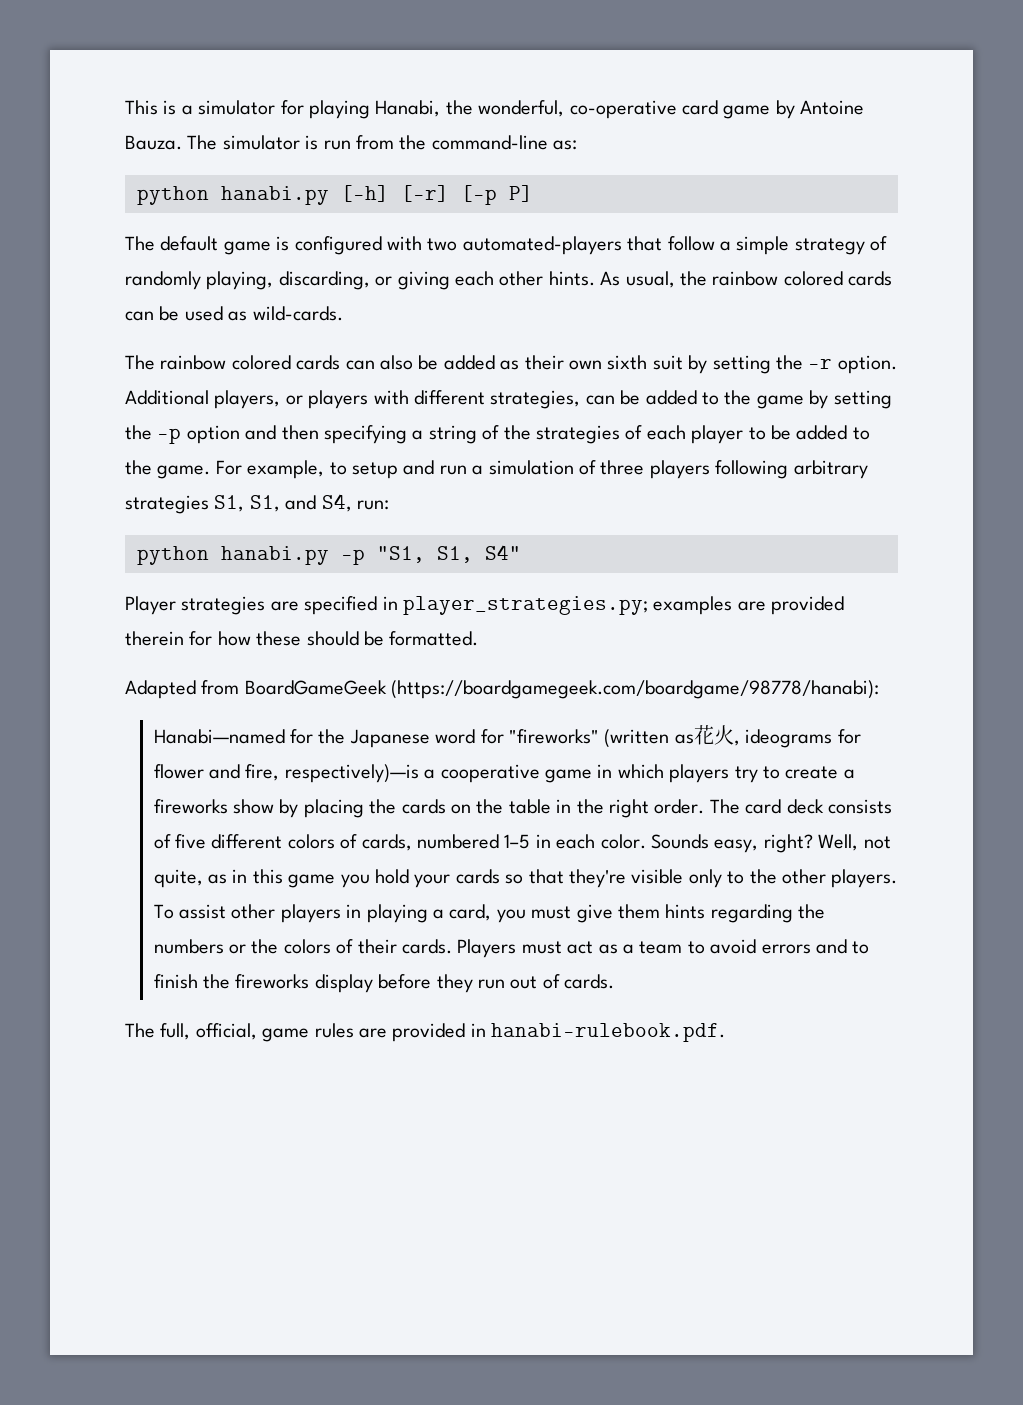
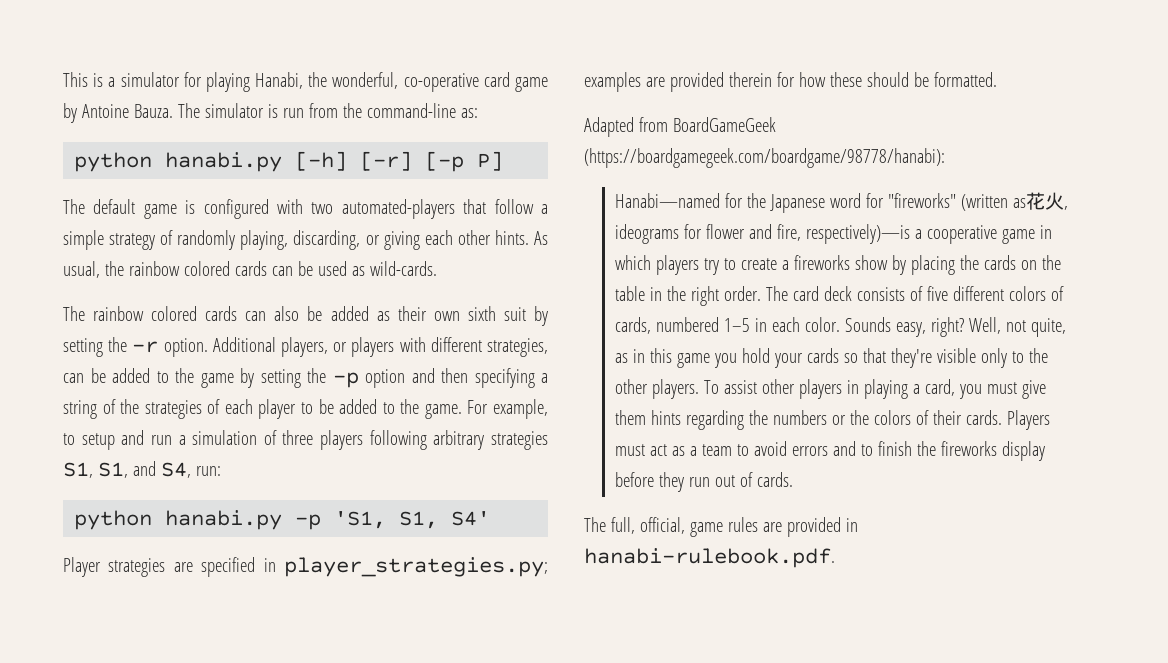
- python hanabi.py -p "S1, S1, S4"
+ python hanabi.py -p 'S1, S1, S4'

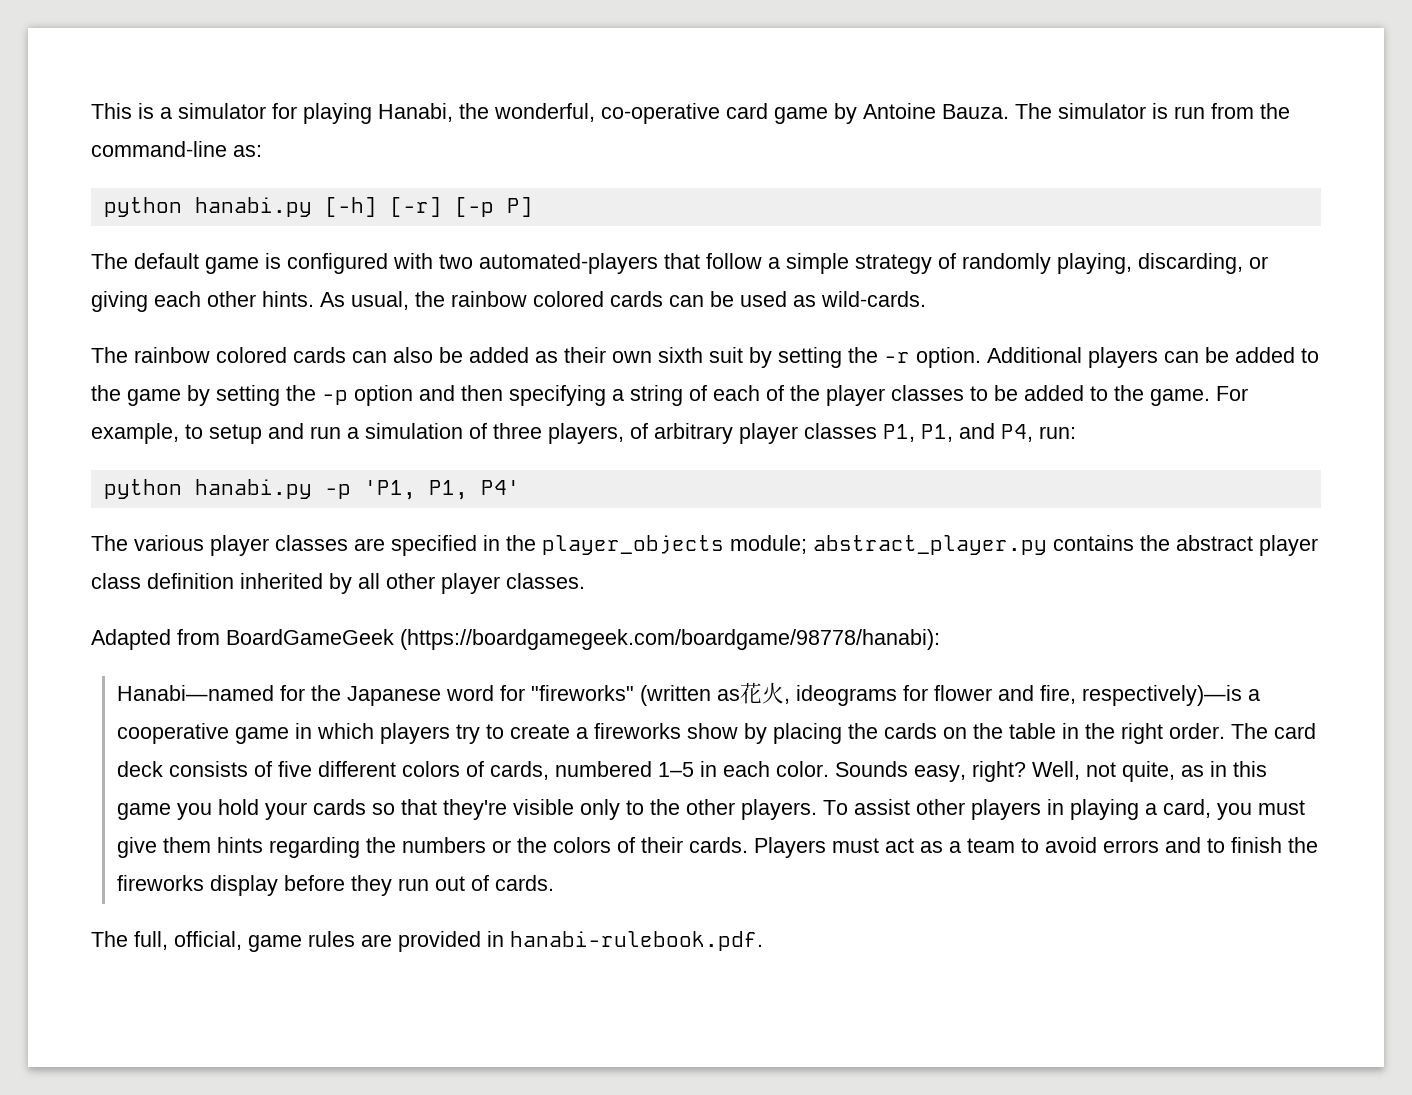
- Additional players, or players with different strategies, can be added to the game by setting the -p option and then specifying a string of the strategies of each player to be added to the game.
+ Additional players can be added to the game by setting the -p option and then specifying a string of each of the player classes to be added to the game.
- For example, to setup and run a simulation of three players following arbitrary strategies S1, S1, and S4, run:
- python hanabi.py -p 'S1, S1, S4'
- Player strategies are specified in player_strategies.py; examples are provided therein for how these should be formatted.
+ For example, to setup and run a simulation of three players, of arbitrary player classes P1, P1, and P4, run:
+ python hanabi.py -p 'P1, P1, P4'
+ The various player classes are specified in the player_objects module; abstract_player.py contains the abstract player class definition inherited by all other player classes.

